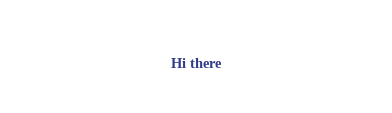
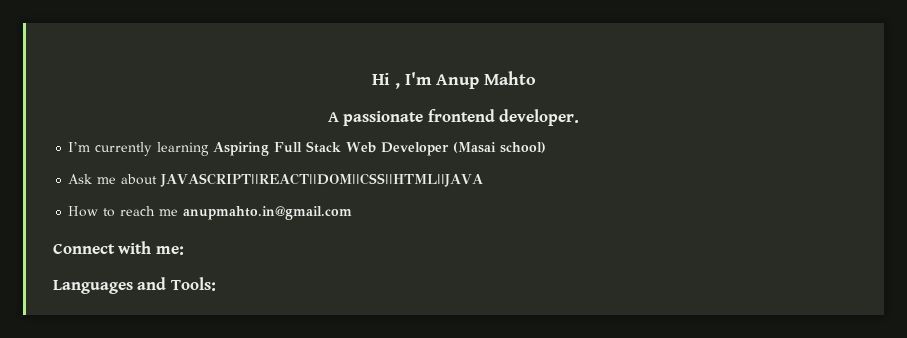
- Hi there
+ Hi , I'm Anup Mahto
+ A passionate frontend developer.
+ I’m currently learning Aspiring Full Stack Web Developer (Masai school)
+ Ask me about JAVASCRIPT||REACT||DOM||CSS||HTML||JAVA
+ How to reach me anupmahto.in@gmail.com
+ Connect with me:
+ Languages and Tools:

